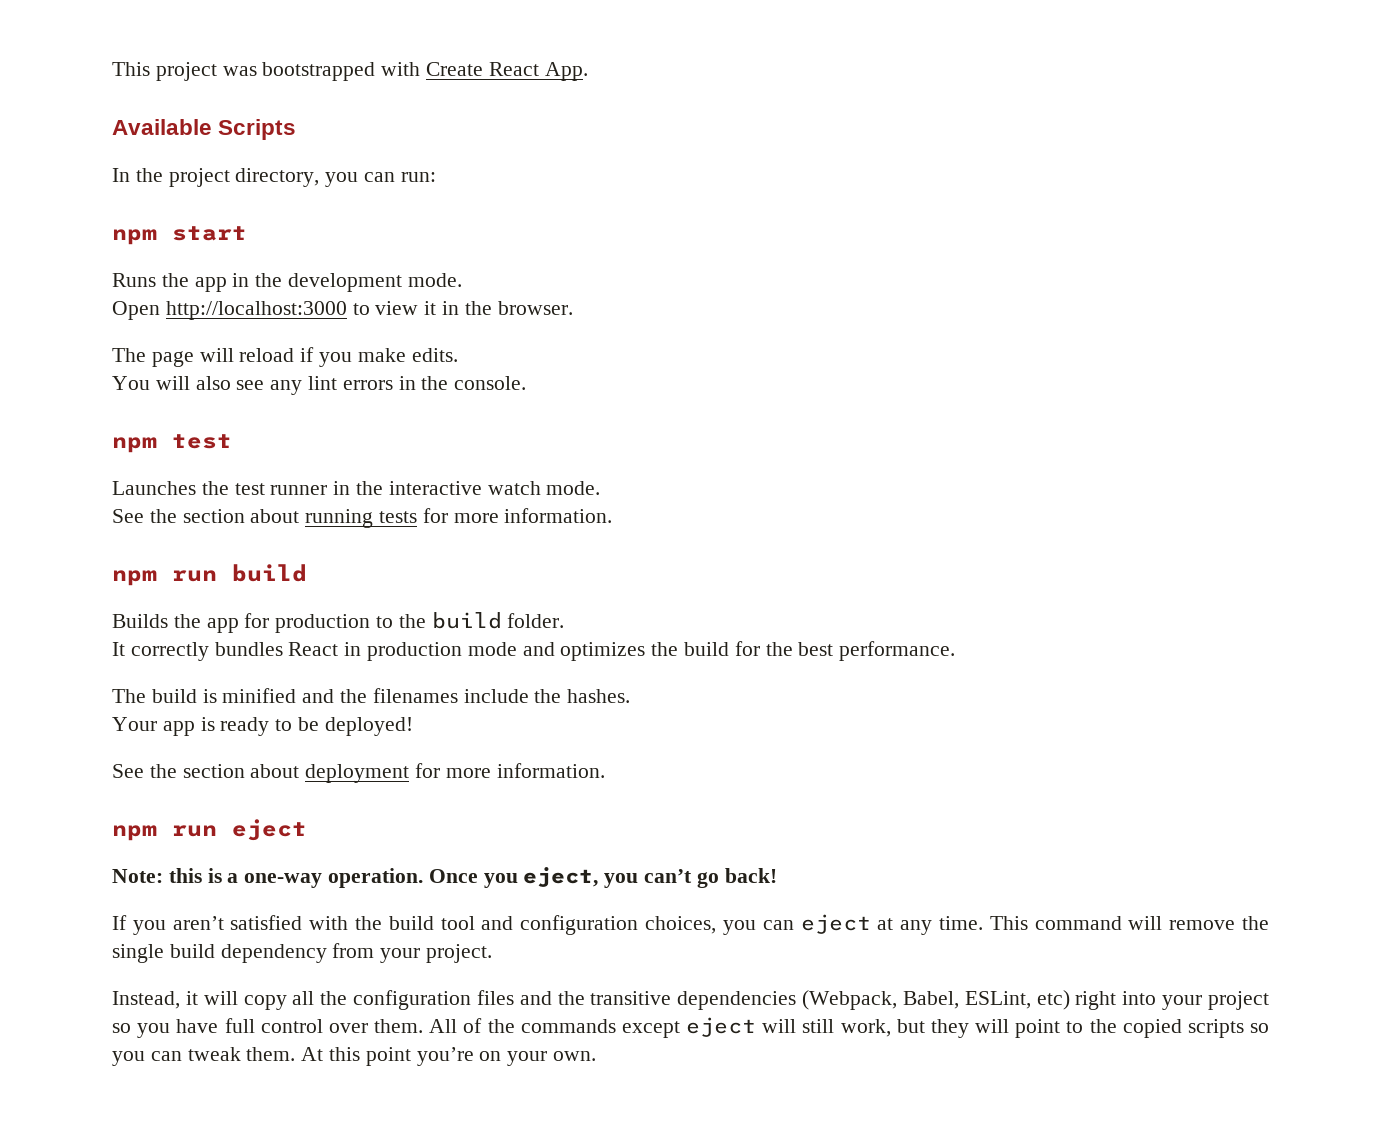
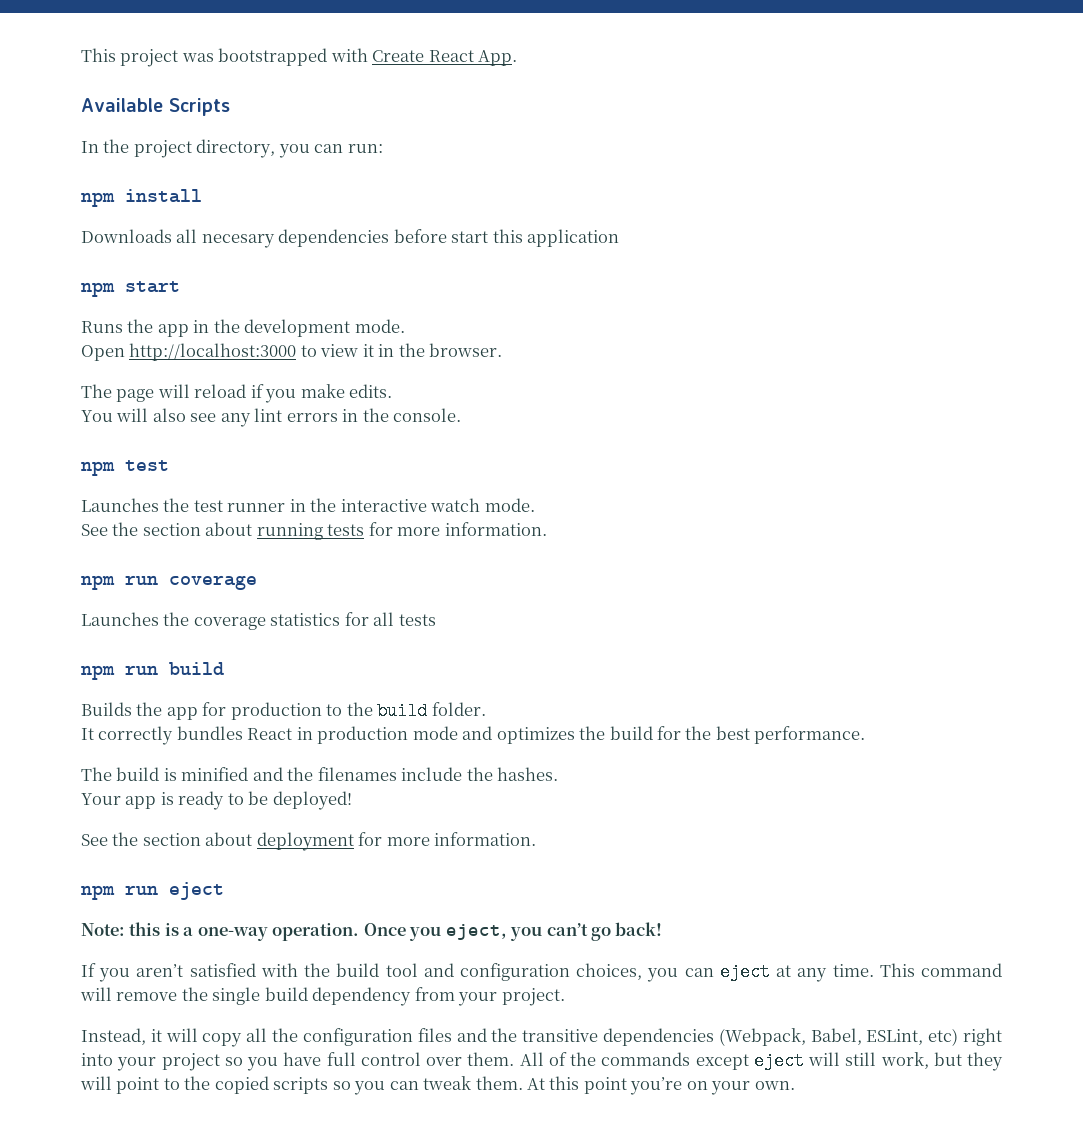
+ npm install
+ Downloads all necesary dependencies before start this application
+ npm run coverage
+ Launches the coverage statistics for all tests

